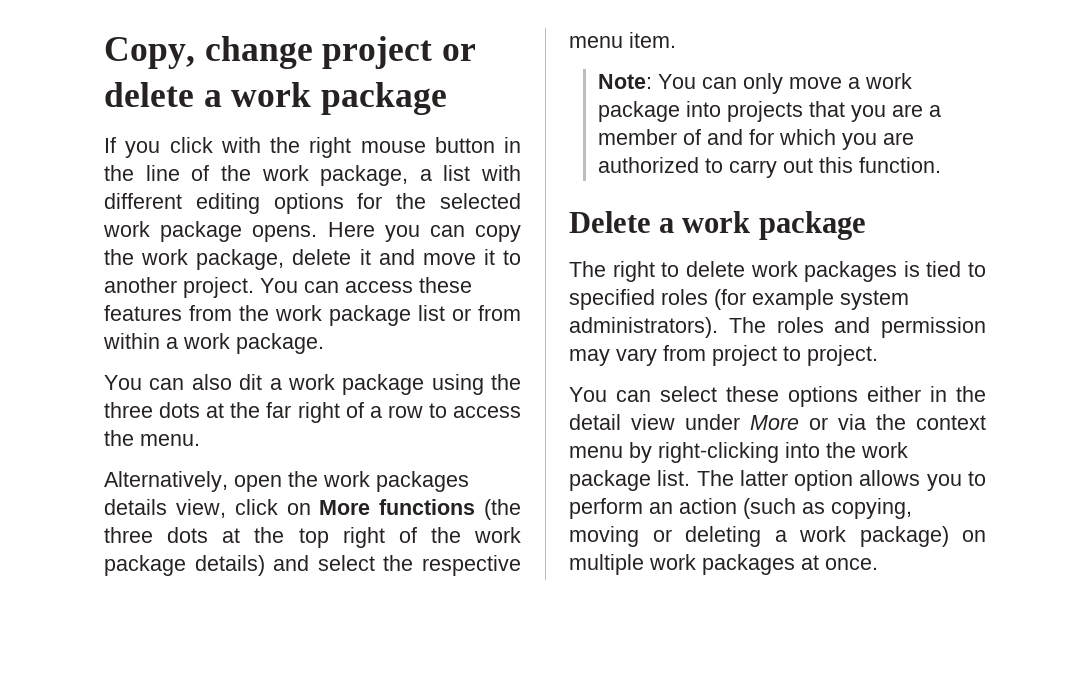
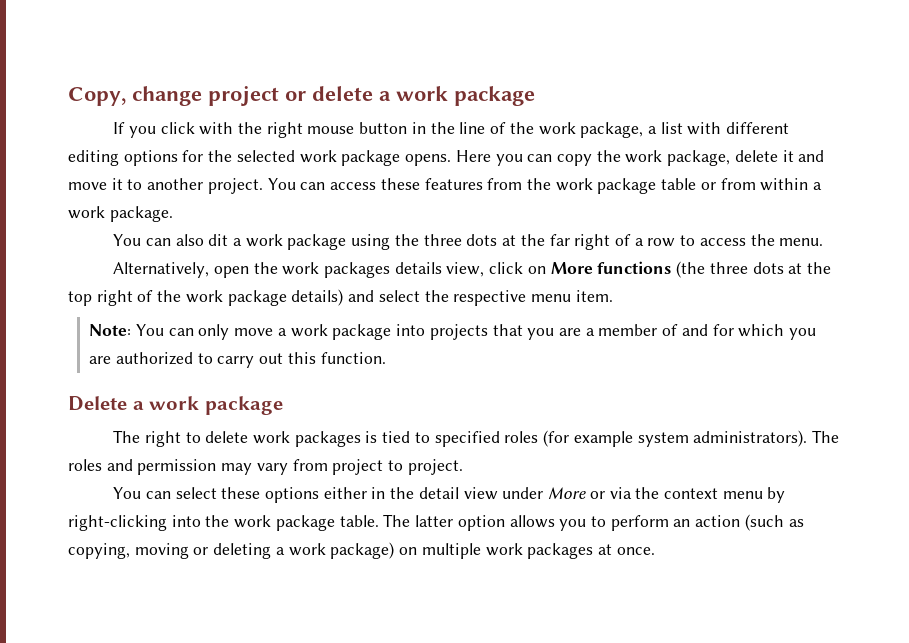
- You can access these features from the work package list or from within a work package.
+ You can access these features from the work package table or from within a work package.
- You can select these options either in the detail view under More or via the context menu by right-clicking into the work package list.
+ You can select these options either in the detail view under More or via the context menu by right-clicking into the work package table.

